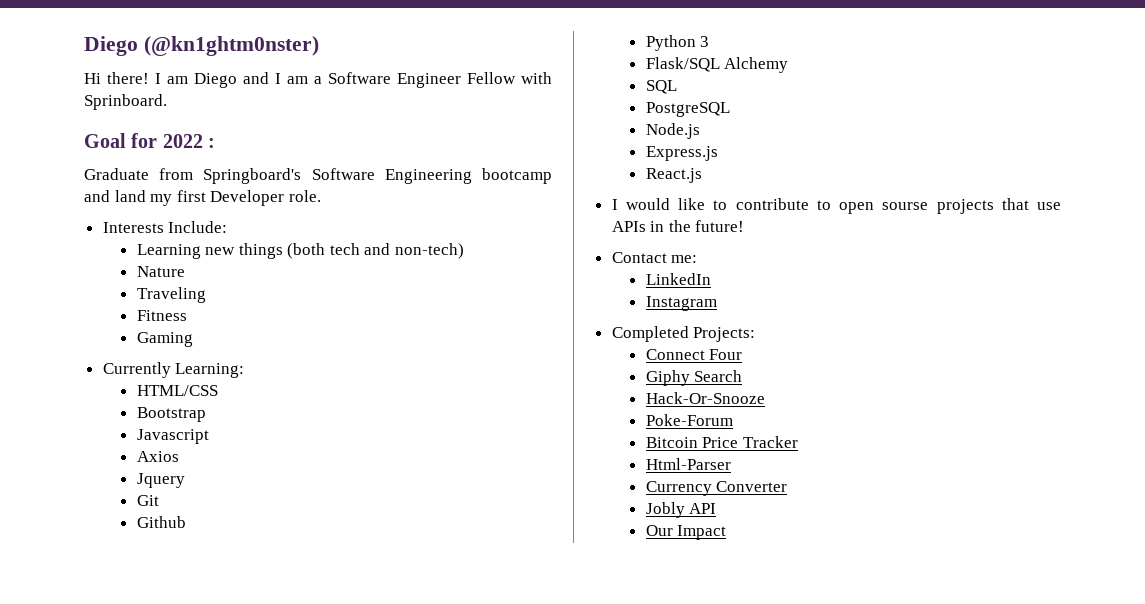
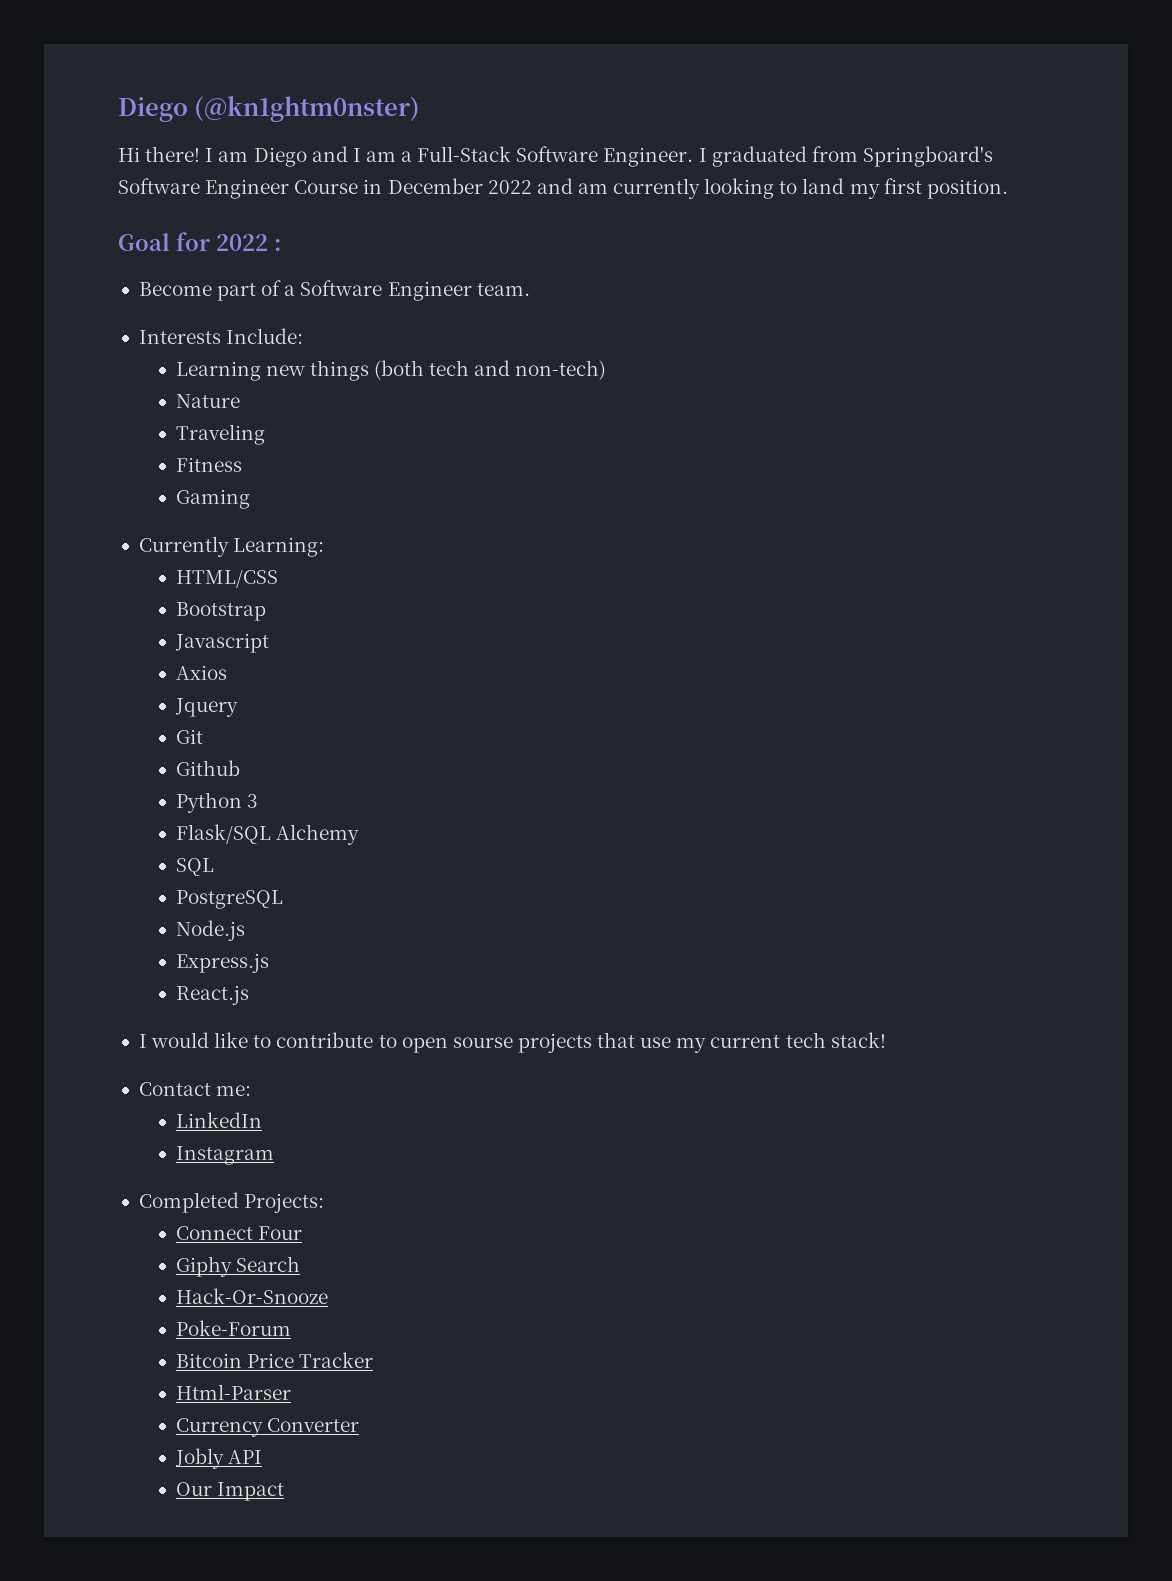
- I am Diego and I am a Software Engineer Fellow with Sprinboard.
+ I am Diego and I am a Full-Stack Software Engineer. I graduated from Springboard's Software Engineer Course in December 2022 and am currently looking to land my first position.
  Goal for 2022 :
- Graduate from Springboard's Software Engineering bootcamp and land my first Developer role.
+ Become part of a Software Engineer team.
- I would like to contribute to open sourse projects that use APIs in the future!
+ I would like to contribute to open sourse projects that use my current tech stack!

